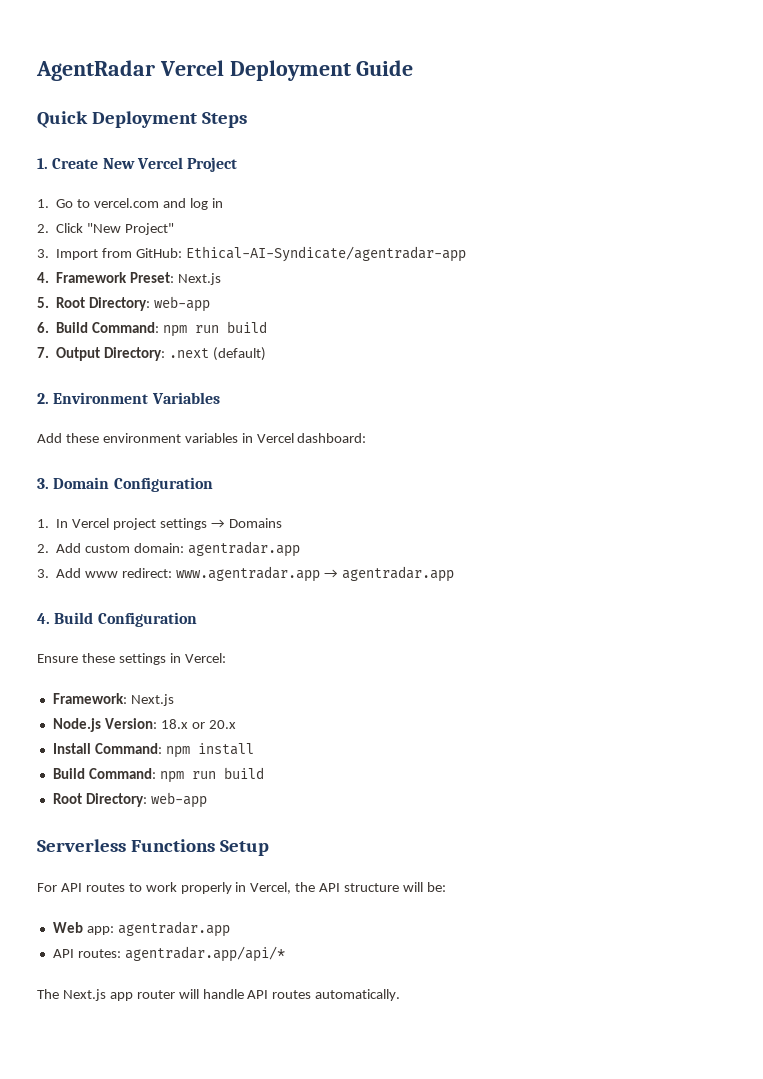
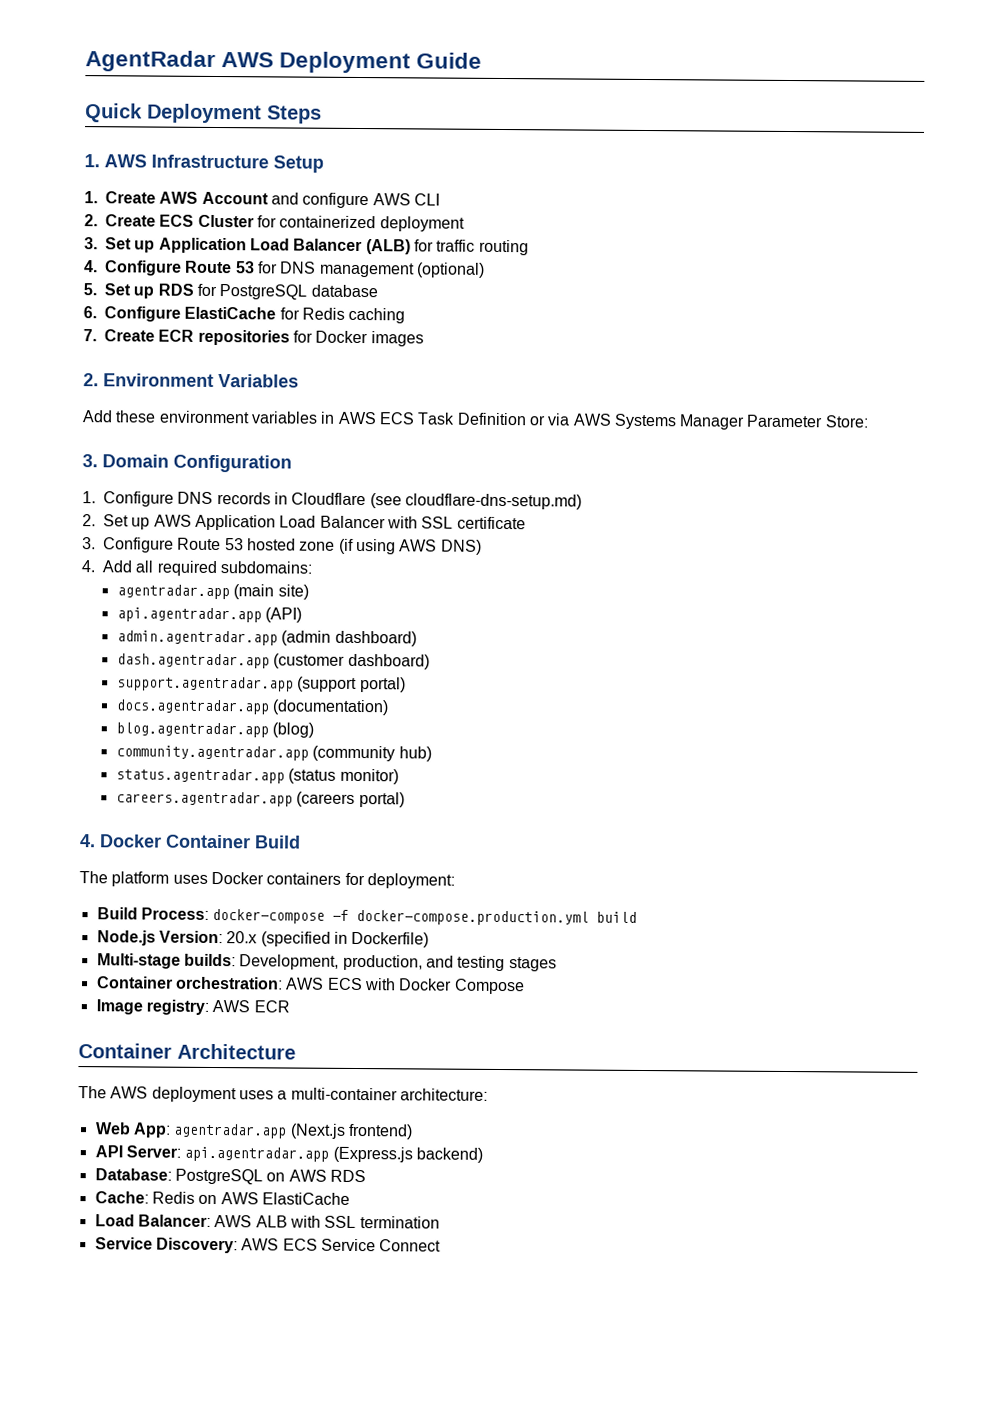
- AgentRadar Vercel Deployment Guide
+ AgentRadar AWS Deployment Guide
- 1. Create New Vercel Project
- 1. Go to vercel.com and log in
- 2. Click "New Project"
- 3. Import from GitHub: Ethical-AI-Syndicate/agentradar-app
- 4. Framework Preset: Next.js
- 5. Root Directory: web-app
- 6. Build Command: npm run build
- 7. Output Directory: .next (default)
+ 1. AWS Infrastructure Setup
+ 1. Create AWS Account and configure AWS CLI
+ 2. Create ECS Cluster for containerized deployment
+ 3. Set up Application Load Balancer (ALB) for traffic routing
+ 4. Configure Route 53 for DNS management (optional)
+ 5. Set up RDS for PostgreSQL database
+ 6. Configure ElastiCache for Redis caching
+ 7. Create ECR repositories for Docker images
- Add these environment variables in Vercel dashboard:
+ Add these environment variables in AWS ECS Task Definition or via AWS Systems Manager Parameter Store:
  3. Domain Configuration
- 1. In Vercel project settings → Domains
- 2. Add custom domain: agentradar.app
- 3. Add www redirect: www.agentradar.app → agentradar.app
- 4. Build Configuration
- Ensure these settings in Vercel:
- Framework: Next.js
+ 1. Configure DNS records in Cloudflare (see cloudflare-dns-setup.md)
+ 2. Set up AWS Application Load Balancer with SSL certificate
+ 3. Configure Route 53 hosted zone (if using AWS DNS)
+ 4. Add all required subdomains:
+ agentradar.app (main site)
+ api.agentradar.app (API)
+ admin.agentradar.app (admin dashboard)
+ dash.agentradar.app (customer dashboard)
+ support.agentradar.app (support portal)
+ docs.agentradar.app (documentation)
+ blog.agentradar.app (blog)
+ community.agentradar.app (community hub)
+ status.agentradar.app (status monitor)
+ careers.agentradar.app (careers portal)
+ 4. Docker Container Build
+ The platform uses Docker containers for deployment:
+ Build Process: docker-compose -f docker-compose.production.yml build
- Node.js Version: 18.x or 20.x
- Install Command: npm install
- Build Command: npm run build
- Root Directory: web-app
- Serverless Functions Setup
- For API routes to work properly in Vercel, the API structure will be:
+ Node.js Version: 20.x (specified in Dockerfile)
+ Multi-stage builds: Development, production, and testing stages
+ Container orchestration: AWS ECS with Docker Compose
+ Image registry: AWS ECR
+ Container Architecture
+ The AWS deployment uses a multi-container architecture:
- Web app: agentradar.app
- API routes: agentradar.app/api/*
- The Next.js app router will handle API routes automatically.
+ Web App: agentradar.app (Next.js frontend)
+ API Server: api.agentradar.app (Express.js backend)
+ Database: PostgreSQL on AWS RDS
+ Cache: Redis on AWS ElastiCache
+ Load Balancer: AWS ALB with SSL termination
+ Service Discovery: AWS ECS Service Connect

